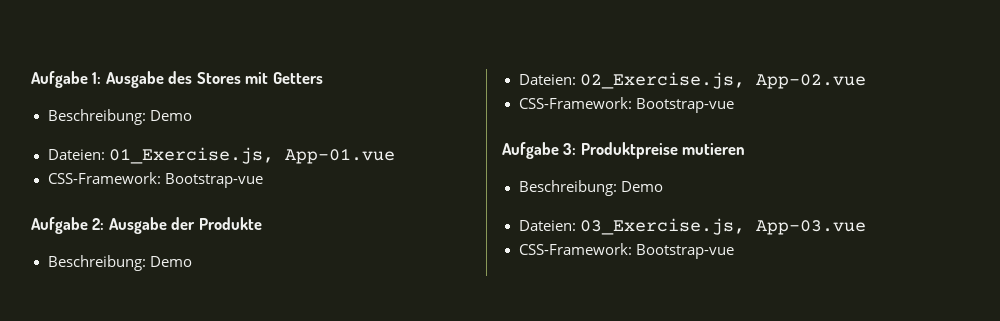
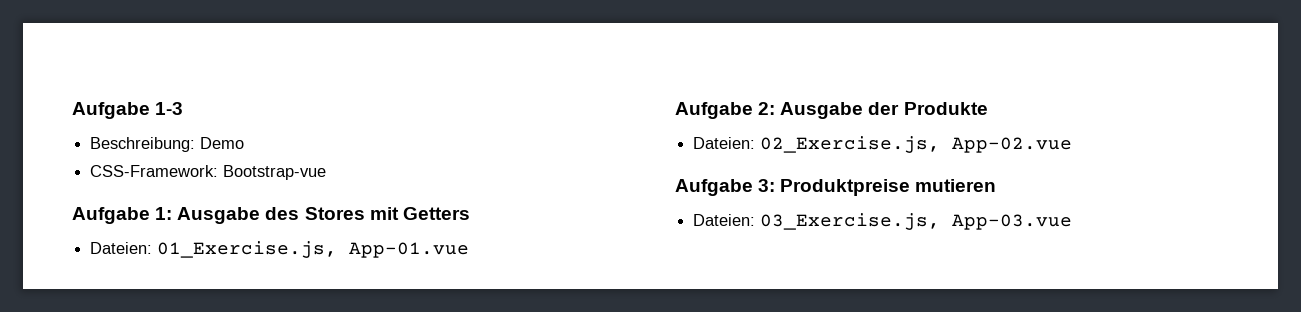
+ Aufgabe 1-3
+ Beschreibung: Demo
+ CSS-Framework: Bootstrap-vue
  Aufgabe 1: Ausgabe des Stores mit Getters
- Beschreibung: Demo
  Dateien: 01_Exercise.js, App-01.vue
- CSS-Framework: Bootstrap-vue
  Aufgabe 2: Ausgabe der Produkte
- Beschreibung: Demo
  Dateien: 02_Exercise.js, App-02.vue
- CSS-Framework: Bootstrap-vue
  Aufgabe 3: Produktpreise mutieren
- Beschreibung: Demo
  Dateien: 03_Exercise.js, App-03.vue
- CSS-Framework: Bootstrap-vue

